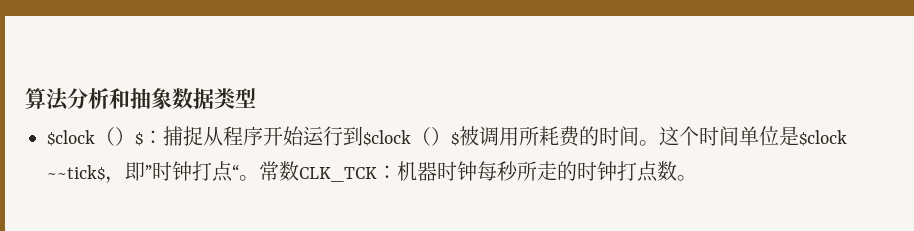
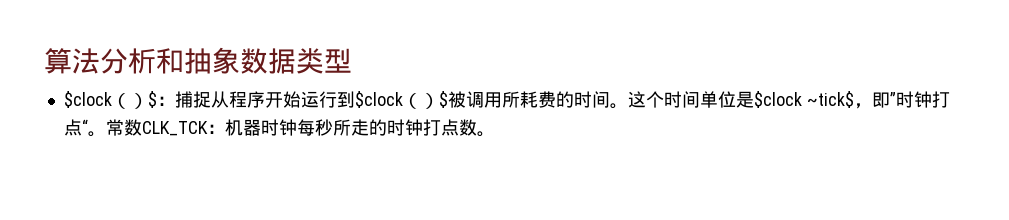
- 这个时间单位是$clock ~~tick$，即”时钟打点“。
+ 这个时间单位是$clock ~tick$，即”时钟打点“。

